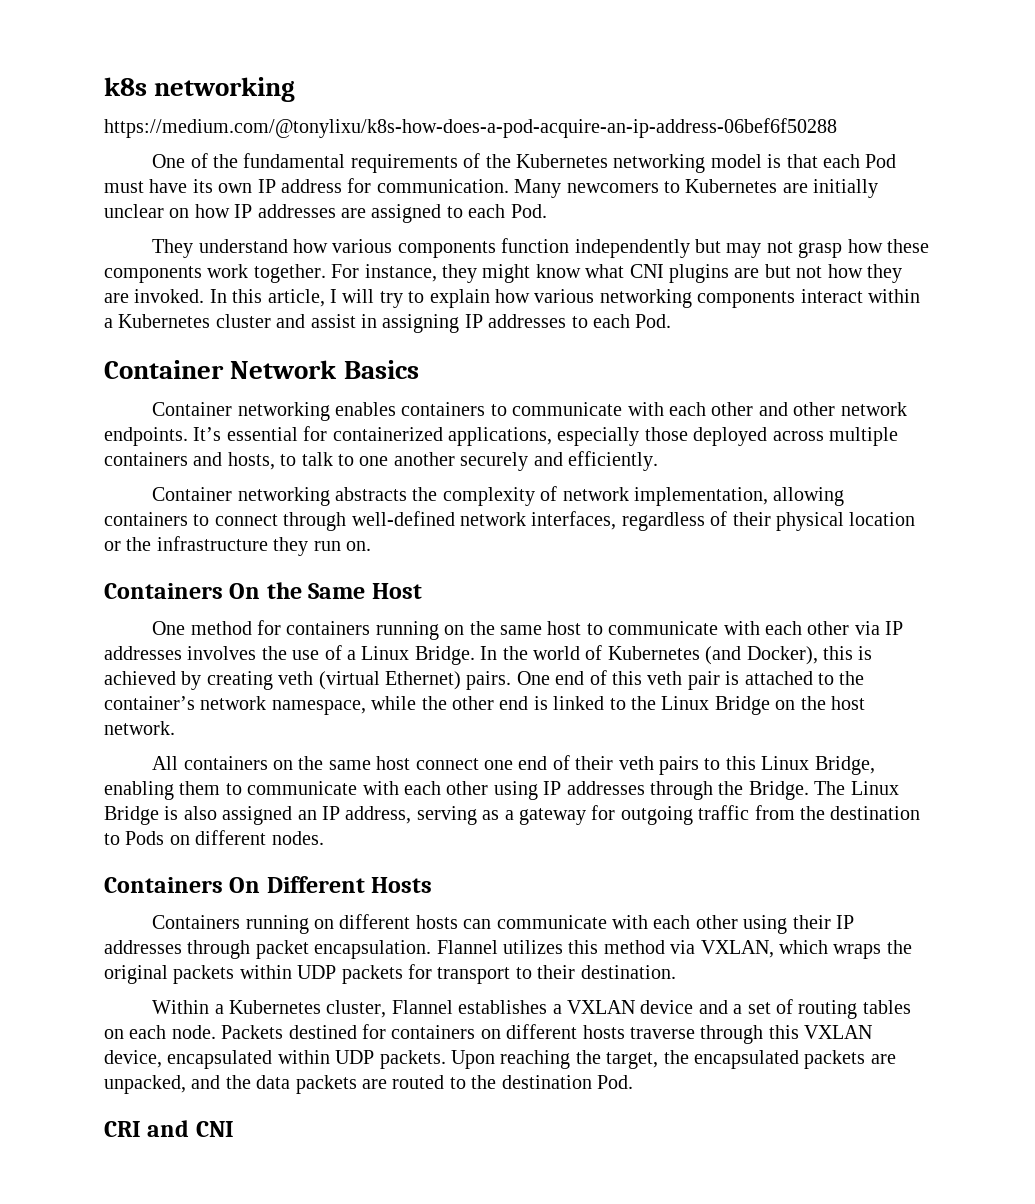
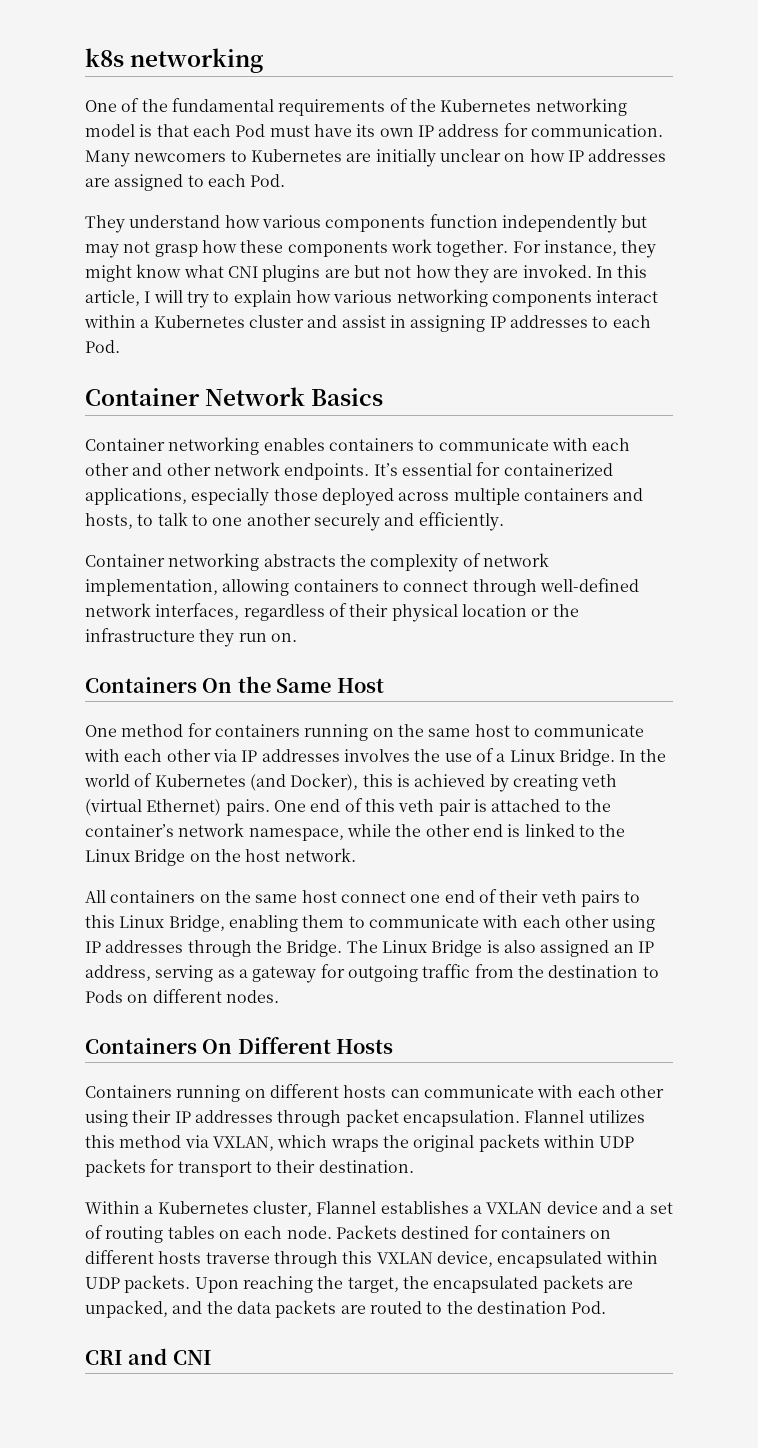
- https://medium.com/@tonylixu/k8s-how-does-a-pod-acquire-an-ip-address-06bef6f50288

